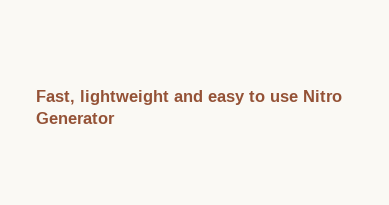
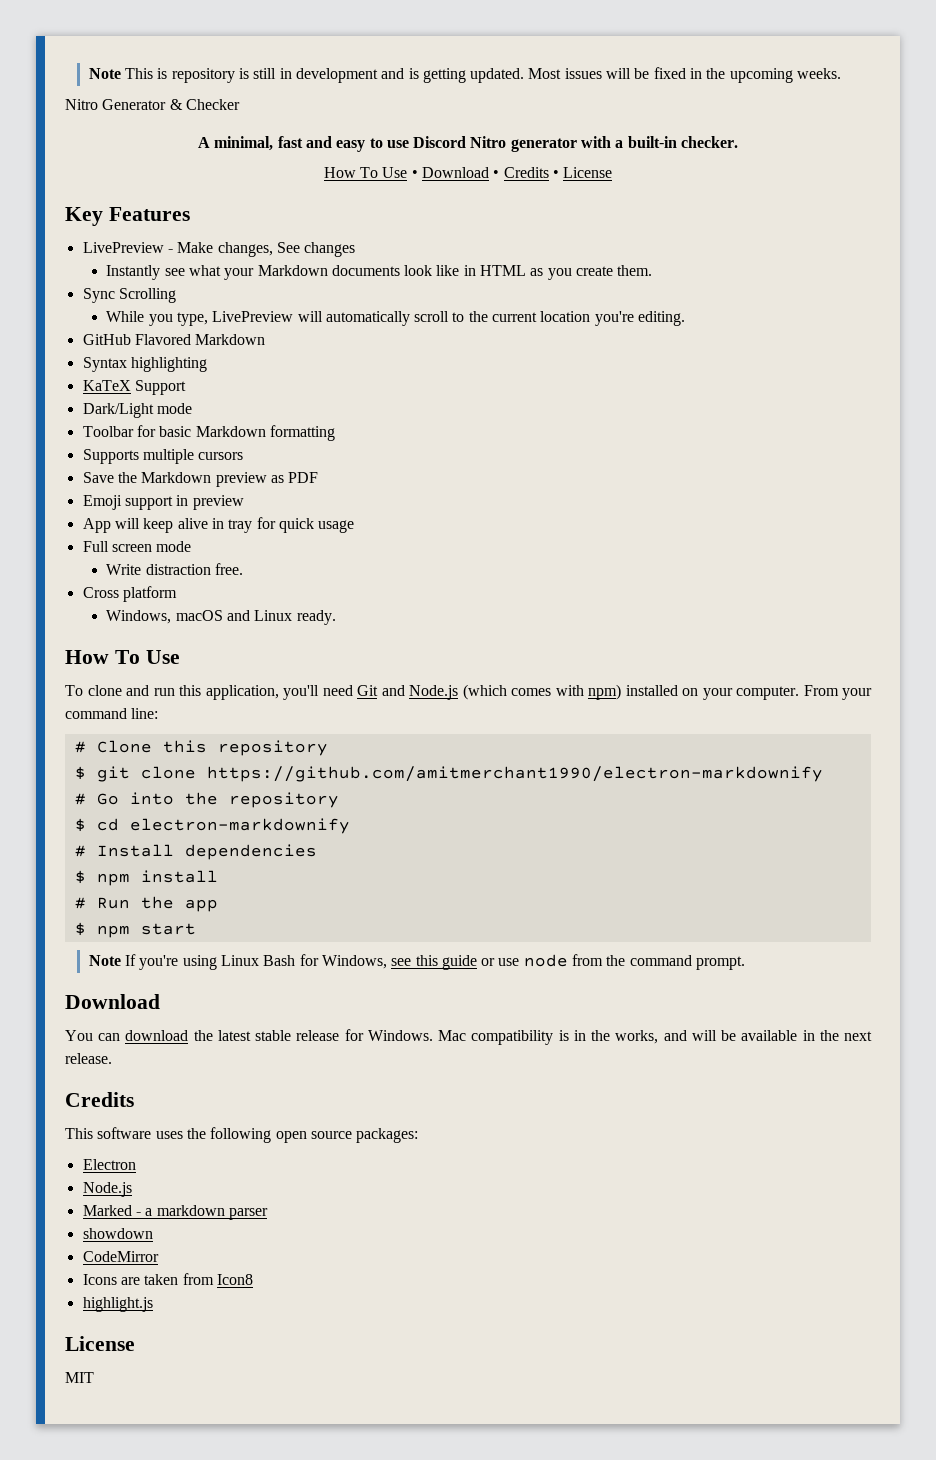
- Fast, lightweight and easy to use Nitro Generator
+ Note This is repository is still in development and is getting updated. Most issues will be fixed in the upcoming weeks.
+ Nitro Generator & Checker
+ A minimal, fast and easy to use Discord Nitro generator with a built-in checker.
+ How To Use • Download • Credits • License
+ Key Features
+ LivePreview - Make changes, See changes
+ Instantly see what your Markdown documents look like in HTML as you create them.
+ Sync Scrolling
+ While you type, LivePreview will automatically scroll to the current location you're editing.
+ GitHub Flavored Markdown
+ Syntax highlighting
+ KaTeX Support
+ Dark/Light mode
+ Toolbar for basic Markdown formatting
+ Supports multiple cursors
+ Save the Markdown preview as PDF
+ Emoji support in preview
+ App will keep alive in tray for quick usage
+ Full screen mode
+ Write distraction free.
+ Cross platform
+ Windows, macOS and Linux ready.
+ How To Use
+ To clone and run this application, you'll need Git and Node.js (which comes with npm) installed on your computer. From your command line:
+ # Clone this repository
+ $ git clone https://github.com/amitmerchant1990/electron-markdownify
+ # Go into the repository
+ $ cd electron-markdownify
+ # Install dependencies
+ $ npm install
+ # Run the app
+ $ npm start
+ Note If you're using Linux Bash for Windows, see this guide or use node from the command prompt.
+ Download
+ You can download the latest stable release for Windows. Mac compatibility is in the works, and will be available in the next release.
+ Credits
+ This software uses the following open source packages:
+ Electron
+ Node.js
+ Marked - a markdown parser
+ showdown
+ CodeMirror
+ Icons are taken from Icon8
+ highlight.js
+ License
+ MIT

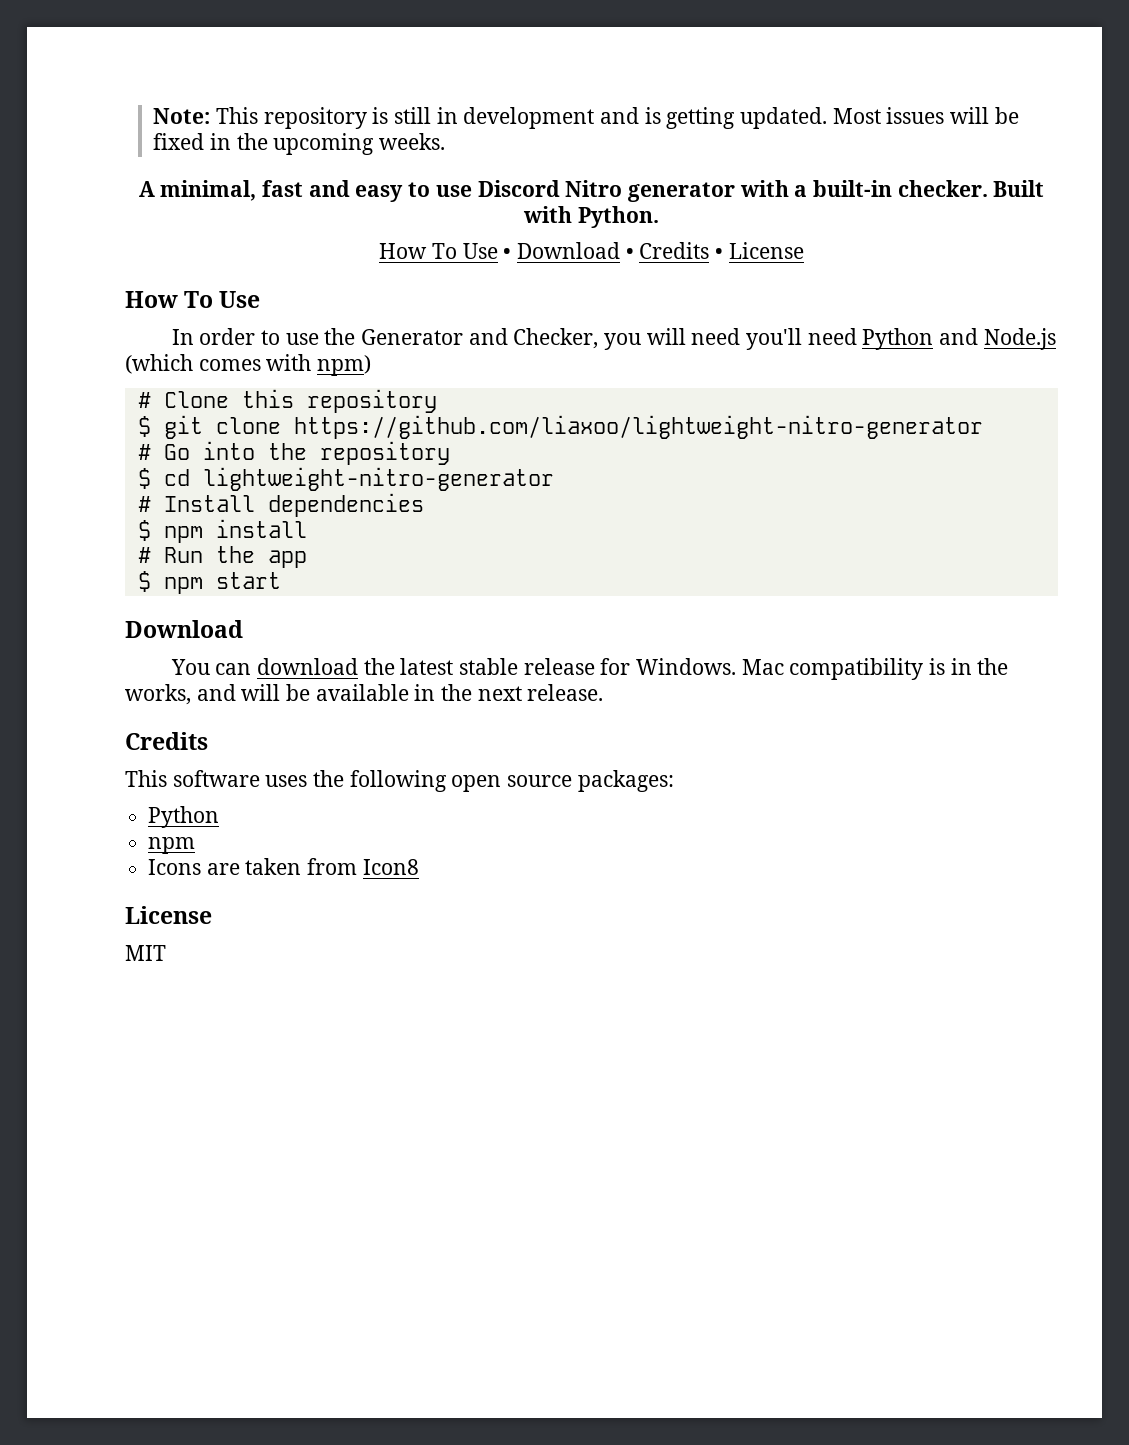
- Note This is repository is still in development and is getting updated.
+ Note: This repository is still in development and is getting updated.
- Nitro Generator & Checker
+ Built with Python.
  How To Use • Download • Credits • License
- Key Features
- LivePreview - Make changes, See changes
- Instantly see what your Markdown documents look like in HTML as you create them.
- Sync Scrolling
- While you type, LivePreview will automatically scroll to the current location you're editing.
- GitHub Flavored Markdown
- Syntax highlighting
- KaTeX Support
- Dark/Light mode
- Toolbar for basic Markdown formatting
- Supports multiple cursors
- Save the Markdown preview as PDF
- Emoji support in preview
- App will keep alive in tray for quick usage
- Full screen mode
- Write distraction free.
- Cross platform
- Windows, macOS and Linux ready.
  How To Use
- To clone and run this application, you'll need Git and Node.js (which comes with npm) installed on your computer. From your command line:
+ In order to use the Generator and Checker, you will need you'll need Python and Node.js (which comes with npm)
- $ git clone https://github.com/amitmerchant1990/electron-markdownify
+ $ git clone https://github.com/liaxoo/lightweight-nitro-generator
- $ cd electron-markdownify
+ $ cd lightweight-nitro-generator
- Note If you're using Linux Bash for Windows, see this guide or use node from the command prompt.
  This software uses the following open source packages:
- Electron
- Node.js
- Marked - a markdown parser
- showdown
- CodeMirror
+ Python
+ npm
- highlight.js

